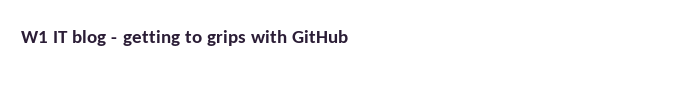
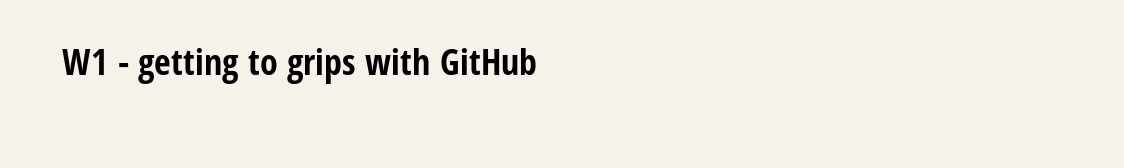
- W1 IT blog - getting to grips with GitHub
+ W1 - getting to grips with GitHub

